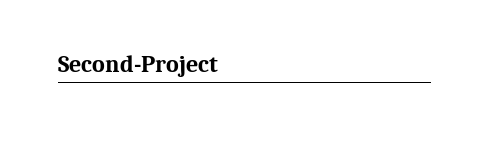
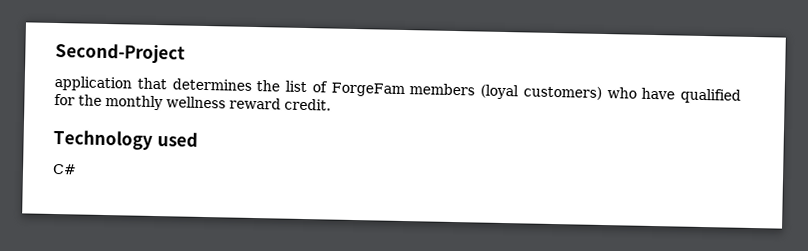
+ application that determines the list of ForgeFam members (loyal customers) who have qualified for the monthly wellness reward credit.
+ Technology used
+ C#

